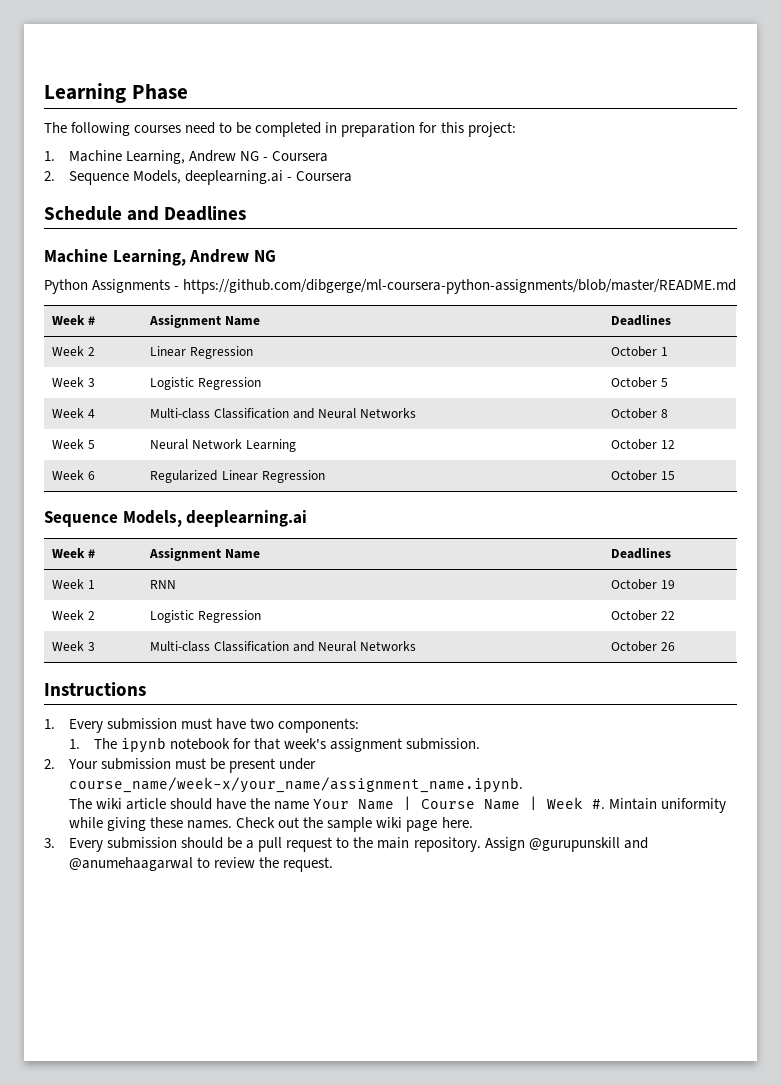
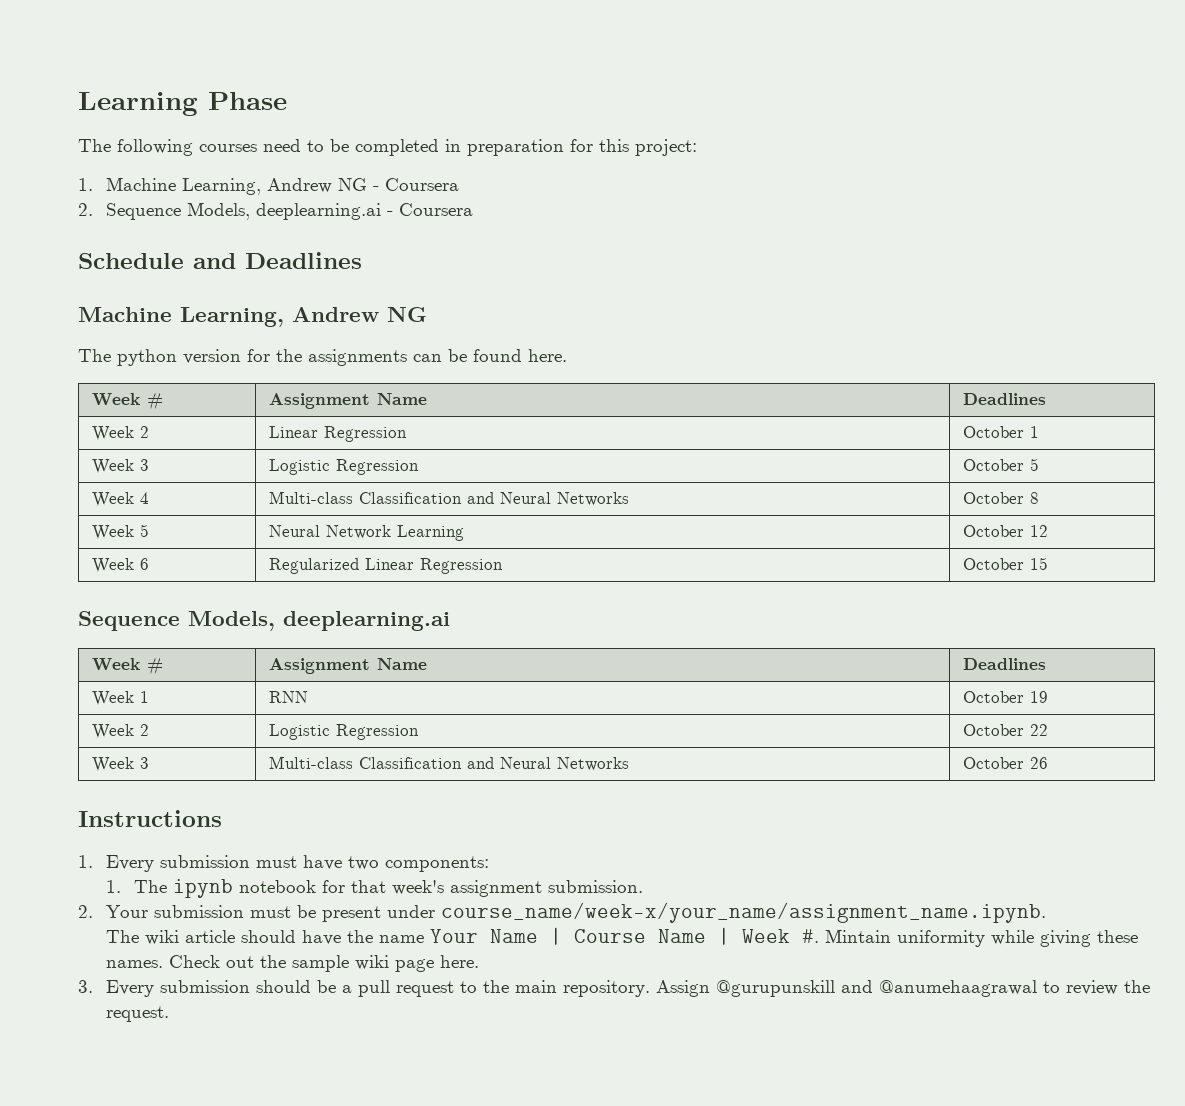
- Python Assignments - https://github.com/dibgerge/ml-coursera-python-assignments/blob/master/README.md
+ The python version for the assignments can be found here.
- Assign @gurupunskill and @anumehaagarwal to review the request.
+ Assign @gurupunskill and @anumehaagrawal to review the request.

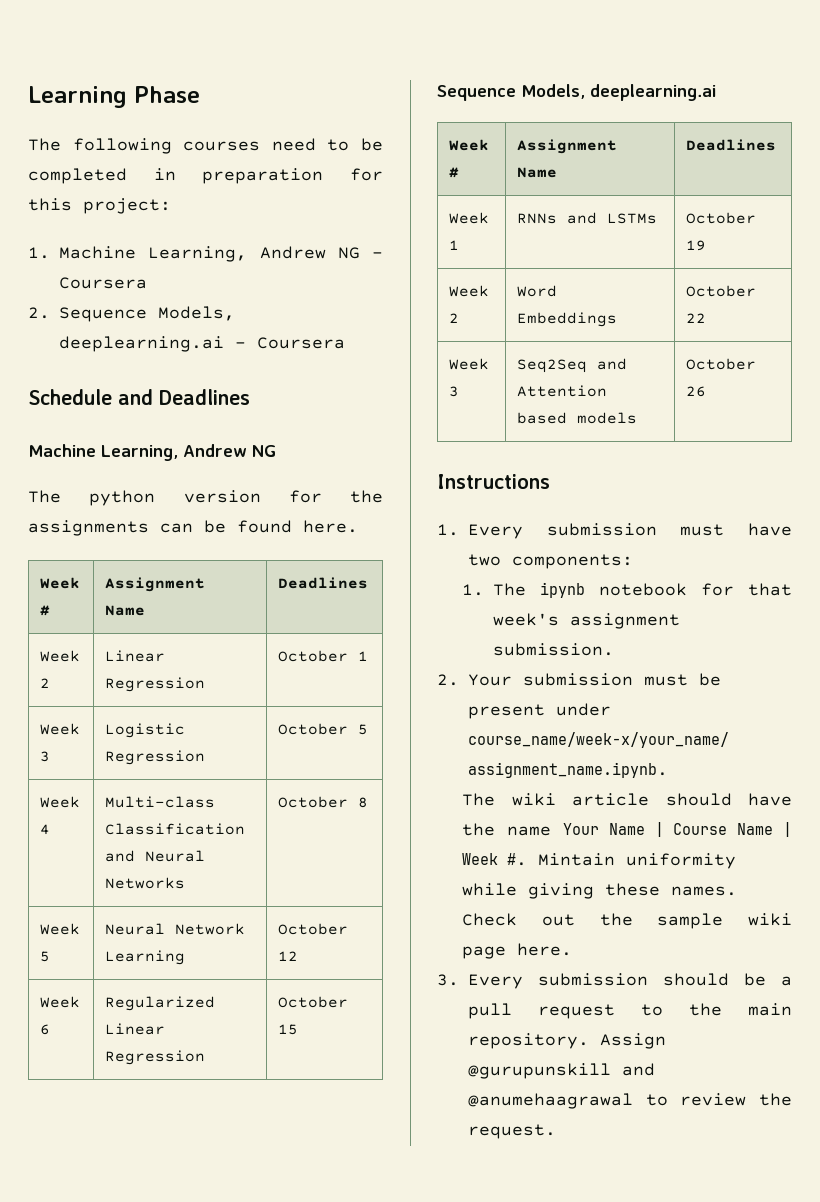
- Week 1 | RNN | October 19
+ Week 1 | RNNs and LSTMs | October 19
- Week 2 | Logistic Regression | October 22
+ Week 2 | Word Embeddings | October 22
- Week 3 | Multi-class Classification and Neural Networks | October 26
+ Week 3 | Seq2Seq and Attention based models | October 26

